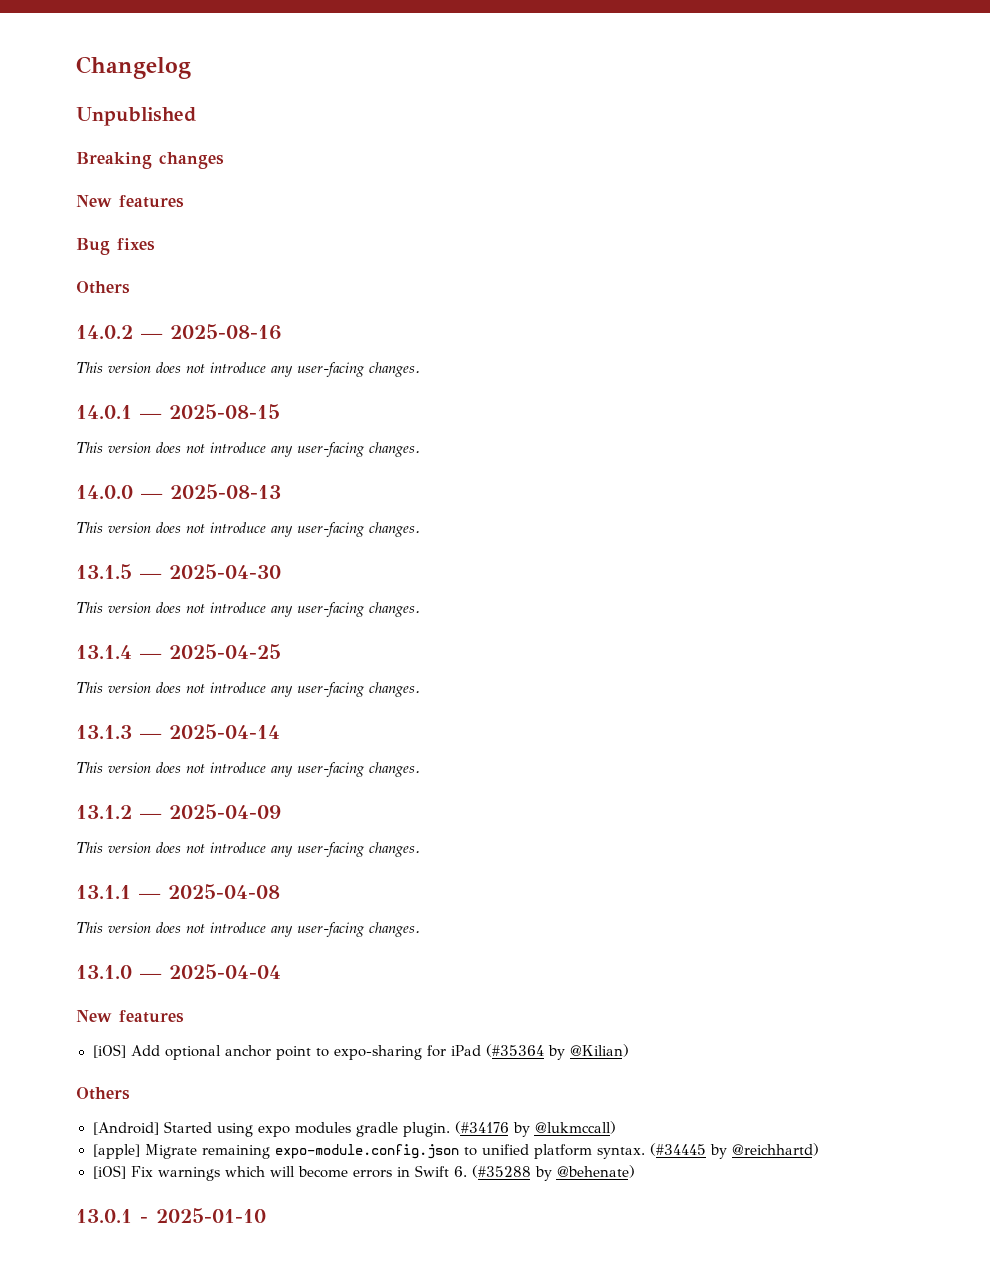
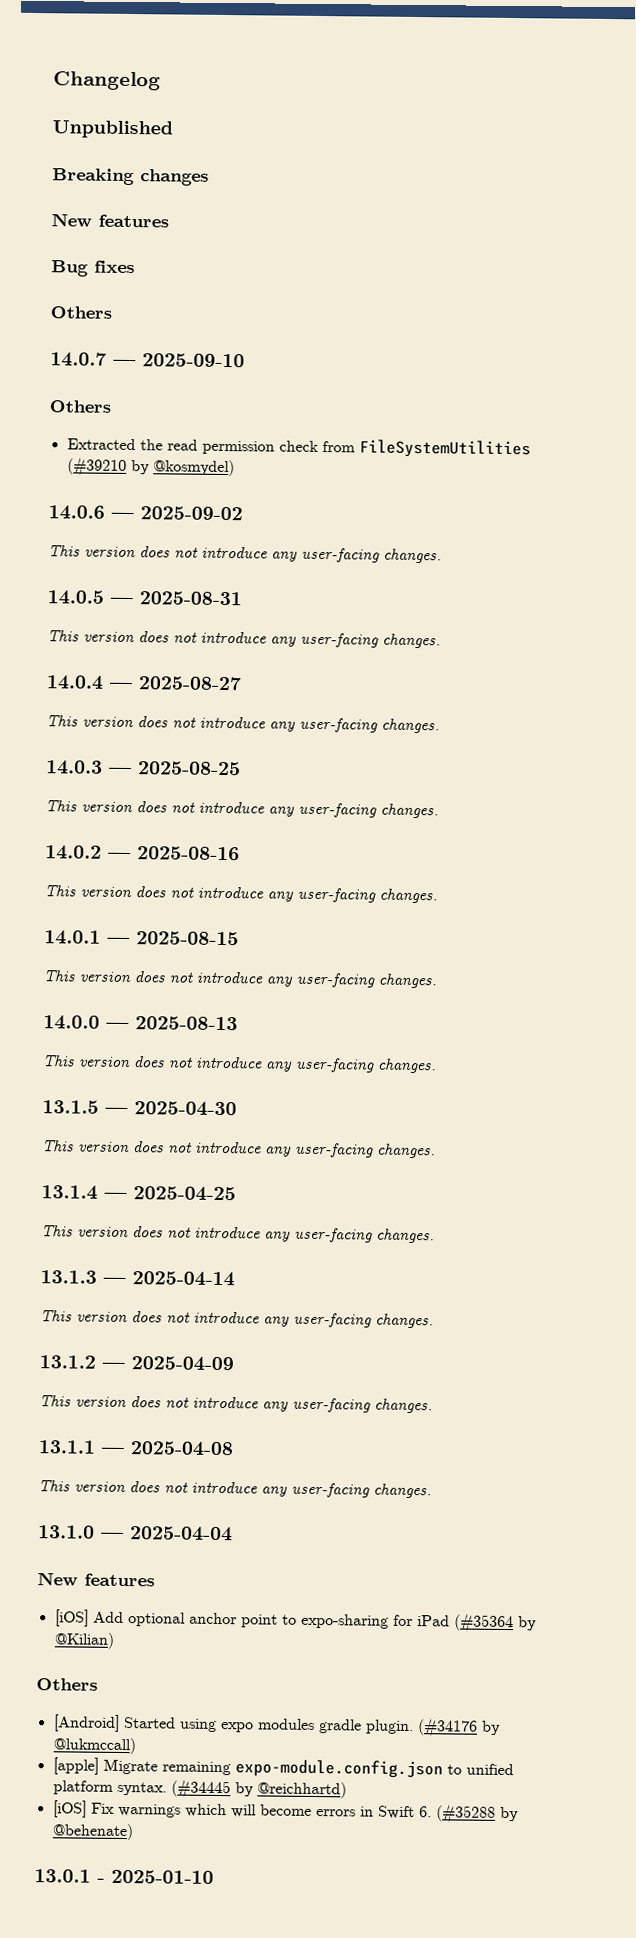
+ 14.0.7 — 2025-09-10
+ Others
+ Extracted the read permission check from FileSystemUtilities (#39210 by @kosmydel)
+ 14.0.6 — 2025-09-02
+ This version does not introduce any user-facing changes.
+ 14.0.5 — 2025-08-31
+ This version does not introduce any user-facing changes.
+ 14.0.4 — 2025-08-27
+ This version does not introduce any user-facing changes.
+ 14.0.3 — 2025-08-25
+ This version does not introduce any user-facing changes.

